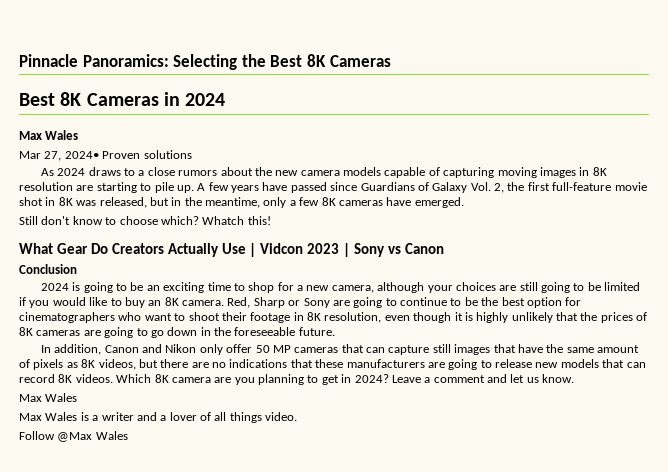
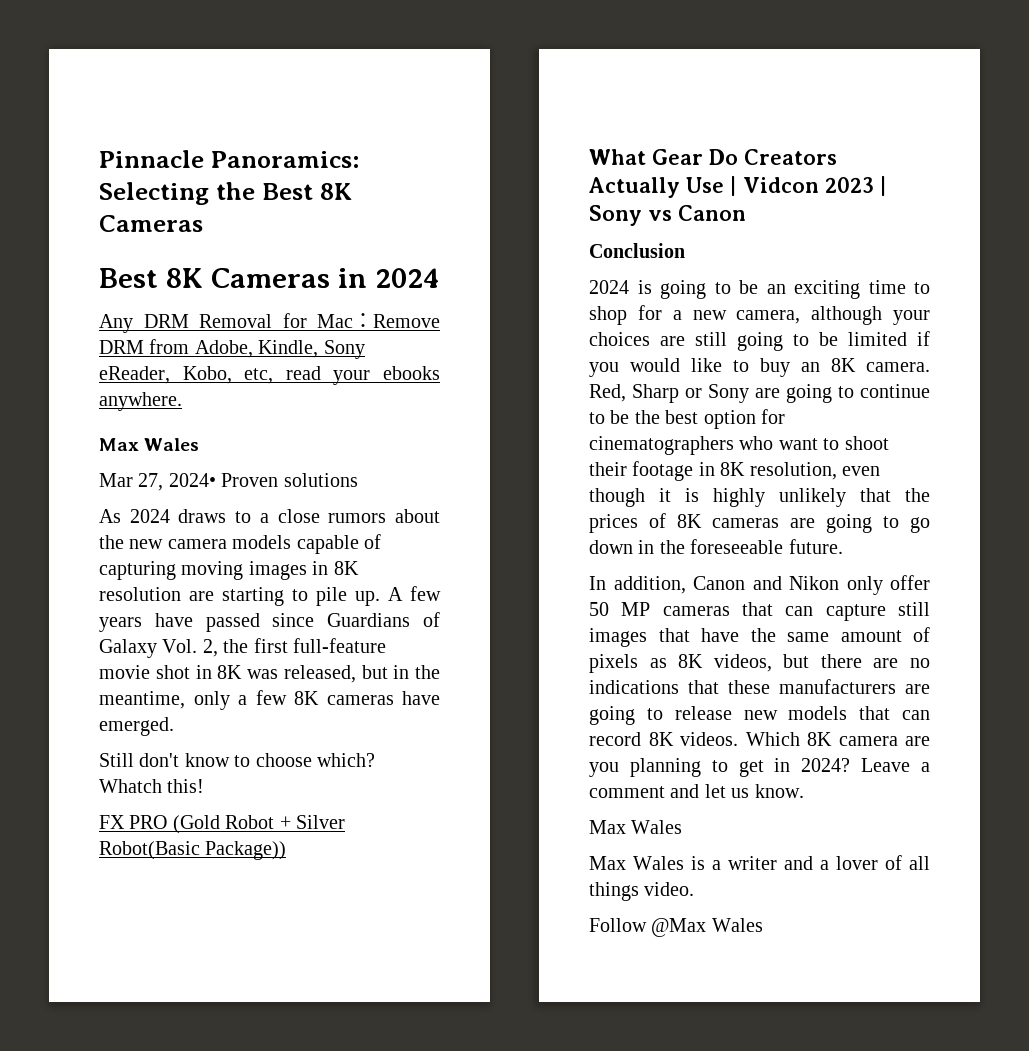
+ Any DRM Removal for Mac：Remove DRM from Adobe, Kindle, Sony eReader, Kobo, etc, read your ebooks anywhere.
+ FX PRO (Gold Robot + Silver Robot(Basic Package))

